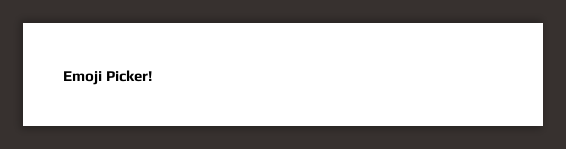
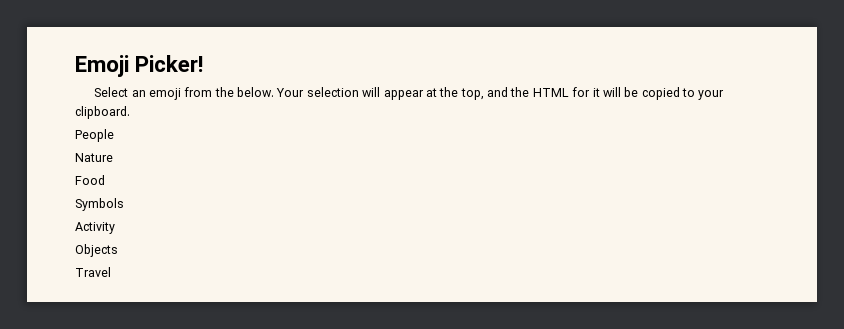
+ Select an emoji from the below. Your selection will appear at the top, and the HTML for it will be copied to your clipboard.
+ People
+ Nature
+ Food
+ Symbols
+ Activity
+ Objects
+ Travel

